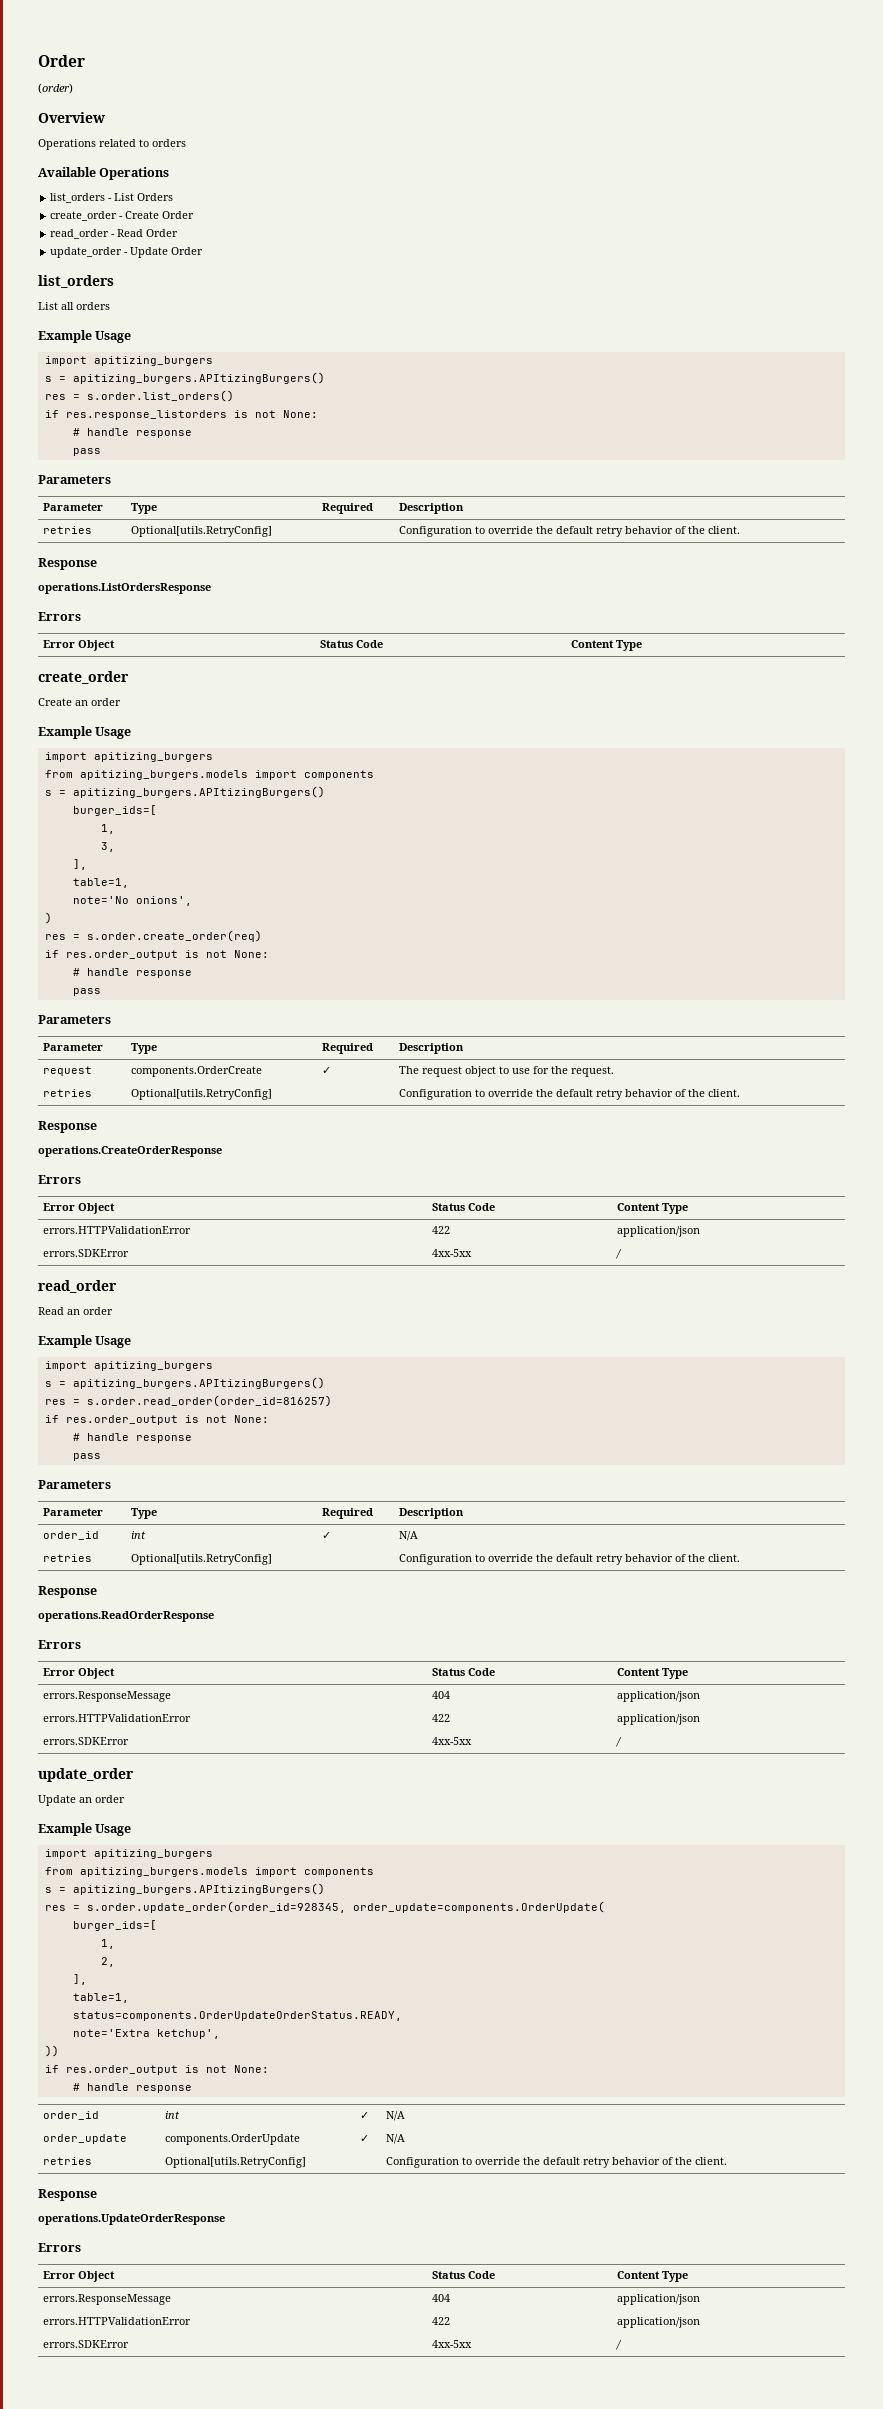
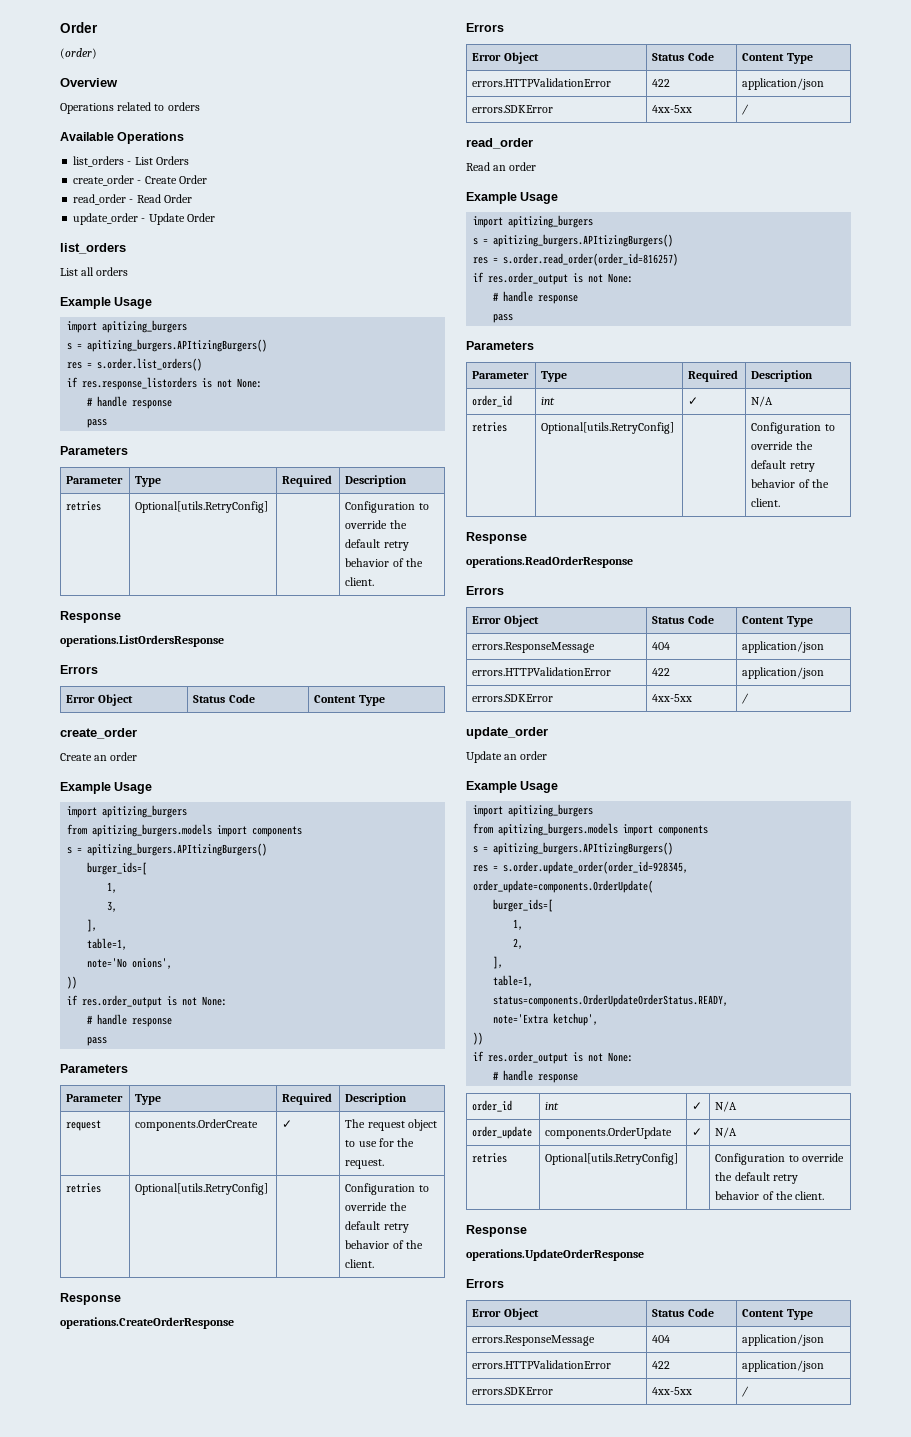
  note='No onions',
- )
- res = s.order.create_order(req)
+ ))

